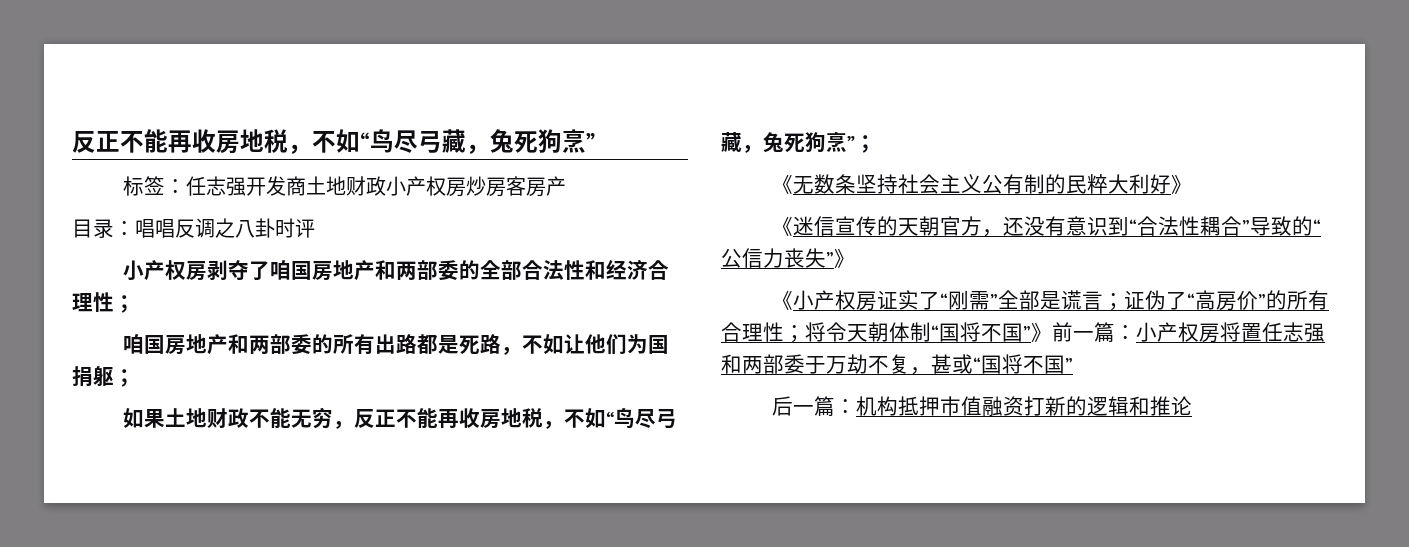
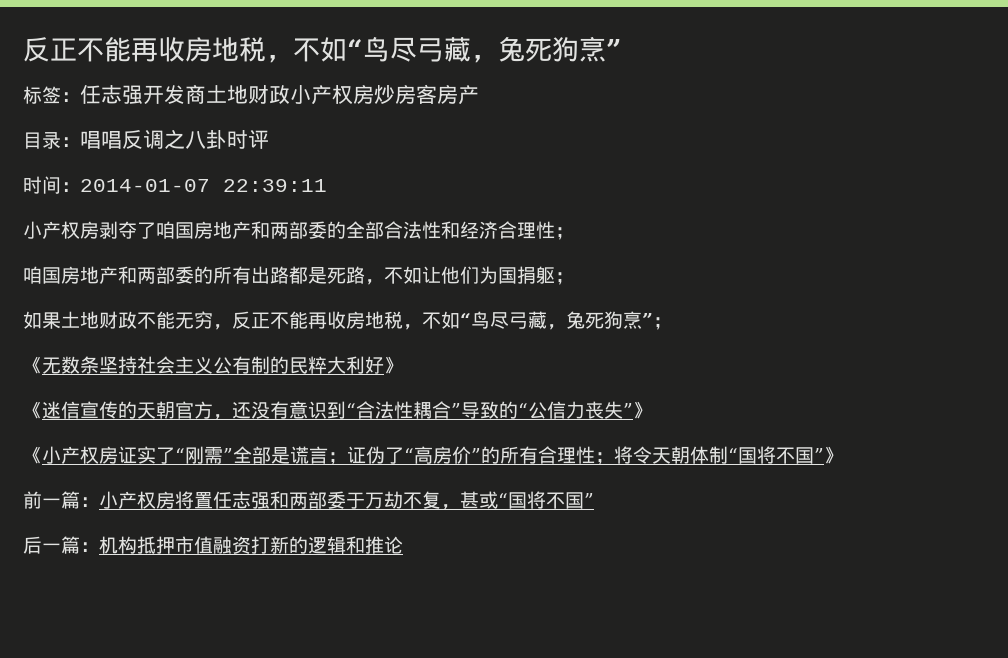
+ 时间：2014-01-07 22:39:11
- 《小产权房证实了“刚需”全部是谎言；证伪了“高房价”的所有合理性；将令天朝体制“国将不国”》前一篇：小产权房将置任志强和两部委于万劫不复，甚或“国将不国”
+ 《小产权房证实了“刚需”全部是谎言；证伪了“高房价”的所有合理性；将令天朝体制“国将不国”》
+ 前一篇：小产权房将置任志强和两部委于万劫不复，甚或“国将不国”

